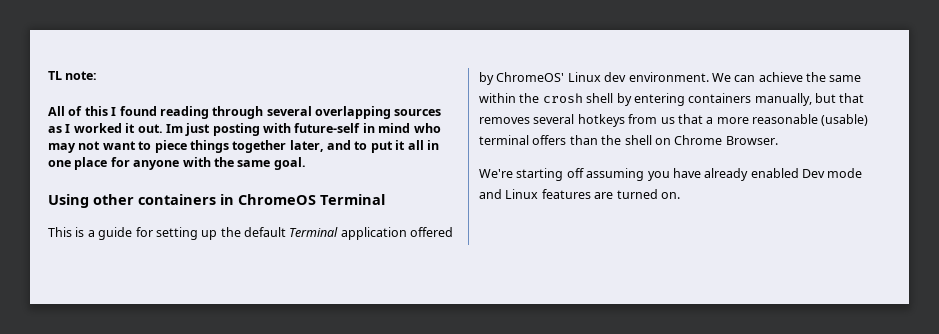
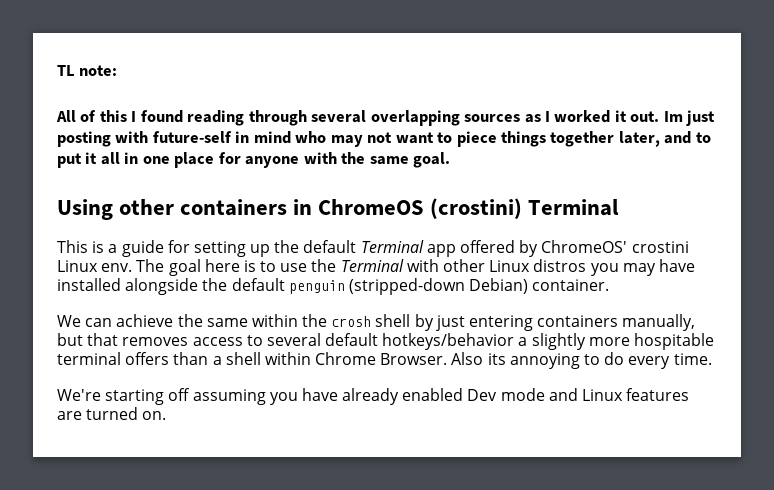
- Using other containers in ChromeOS Terminal
+ Using other containers in ChromeOS (crostini) Terminal
- This is a guide for setting up the default Terminal application offered by ChromeOS' Linux dev environment. We can achieve the same within the crosh shell by entering containers manually, but that removes several hotkeys from us that a more reasonable (usable) terminal offers than the shell on Chrome Browser.
+ This is a guide for setting up the default Terminal app offered by ChromeOS' crostini Linux env. The goal here is to use the Terminal with other Linux distros you may have installed alongside the default penguin (stripped-down Debian) container.
+ We can achieve the same within the crosh shell by just entering containers manually, but that removes access to several default hotkeys/behavior a slightly more hospitable terminal offers than a shell within Chrome Browser. Also its annoying to do every time.

